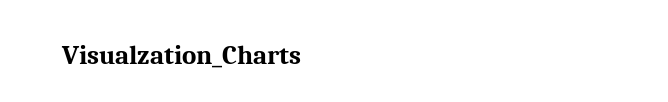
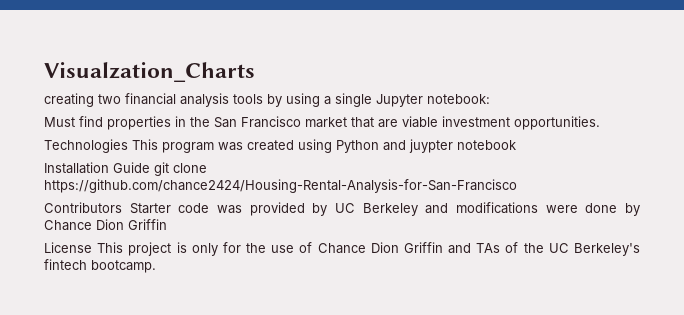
+ creating two financial analysis tools by using a single Jupyter notebook:
+ Must find properties in the San Francisco market that are viable investment opportunities.
+ Technologies This program was created using Python and juypter notebook
+ Installation Guide git clone https://github.com/chance2424/Housing-Rental-Analysis-for-San-Francisco
+ Contributors Starter code was provided by UC Berkeley and modifications were done by Chance Dion Griffin
+ License This project is only for the use of Chance Dion Griffin and TAs of the UC Berkeley's fintech bootcamp.

